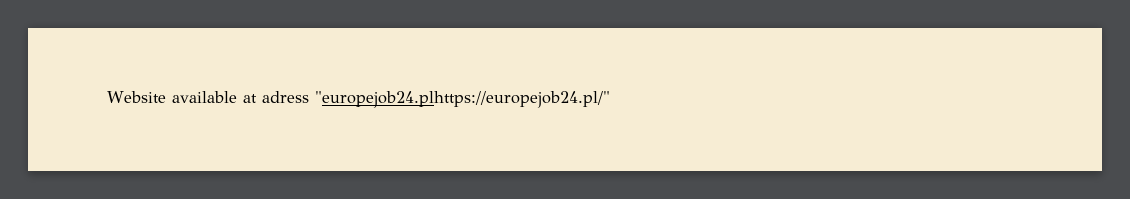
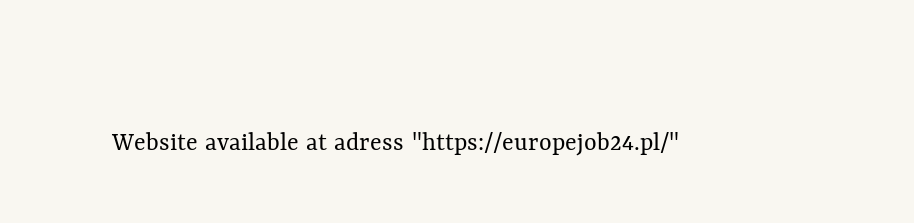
- Website available at adress "europejob24.plhttps://europejob24.pl/"
+ Website available at adress "https://europejob24.pl/"

